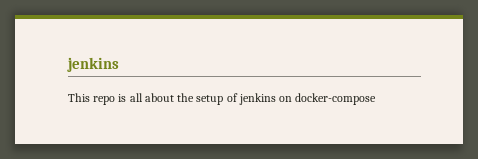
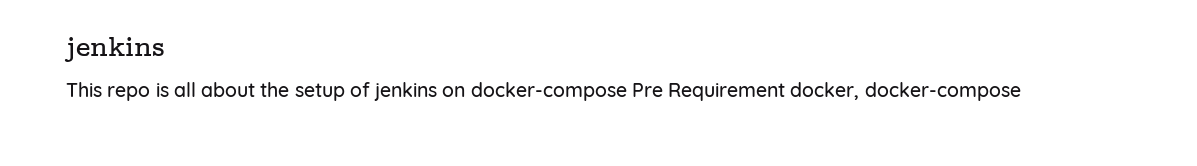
- This repo is all about the setup of jenkins on docker-compose
+ This repo is all about the setup of jenkins on docker-compose Pre Requirement docker, docker-compose

